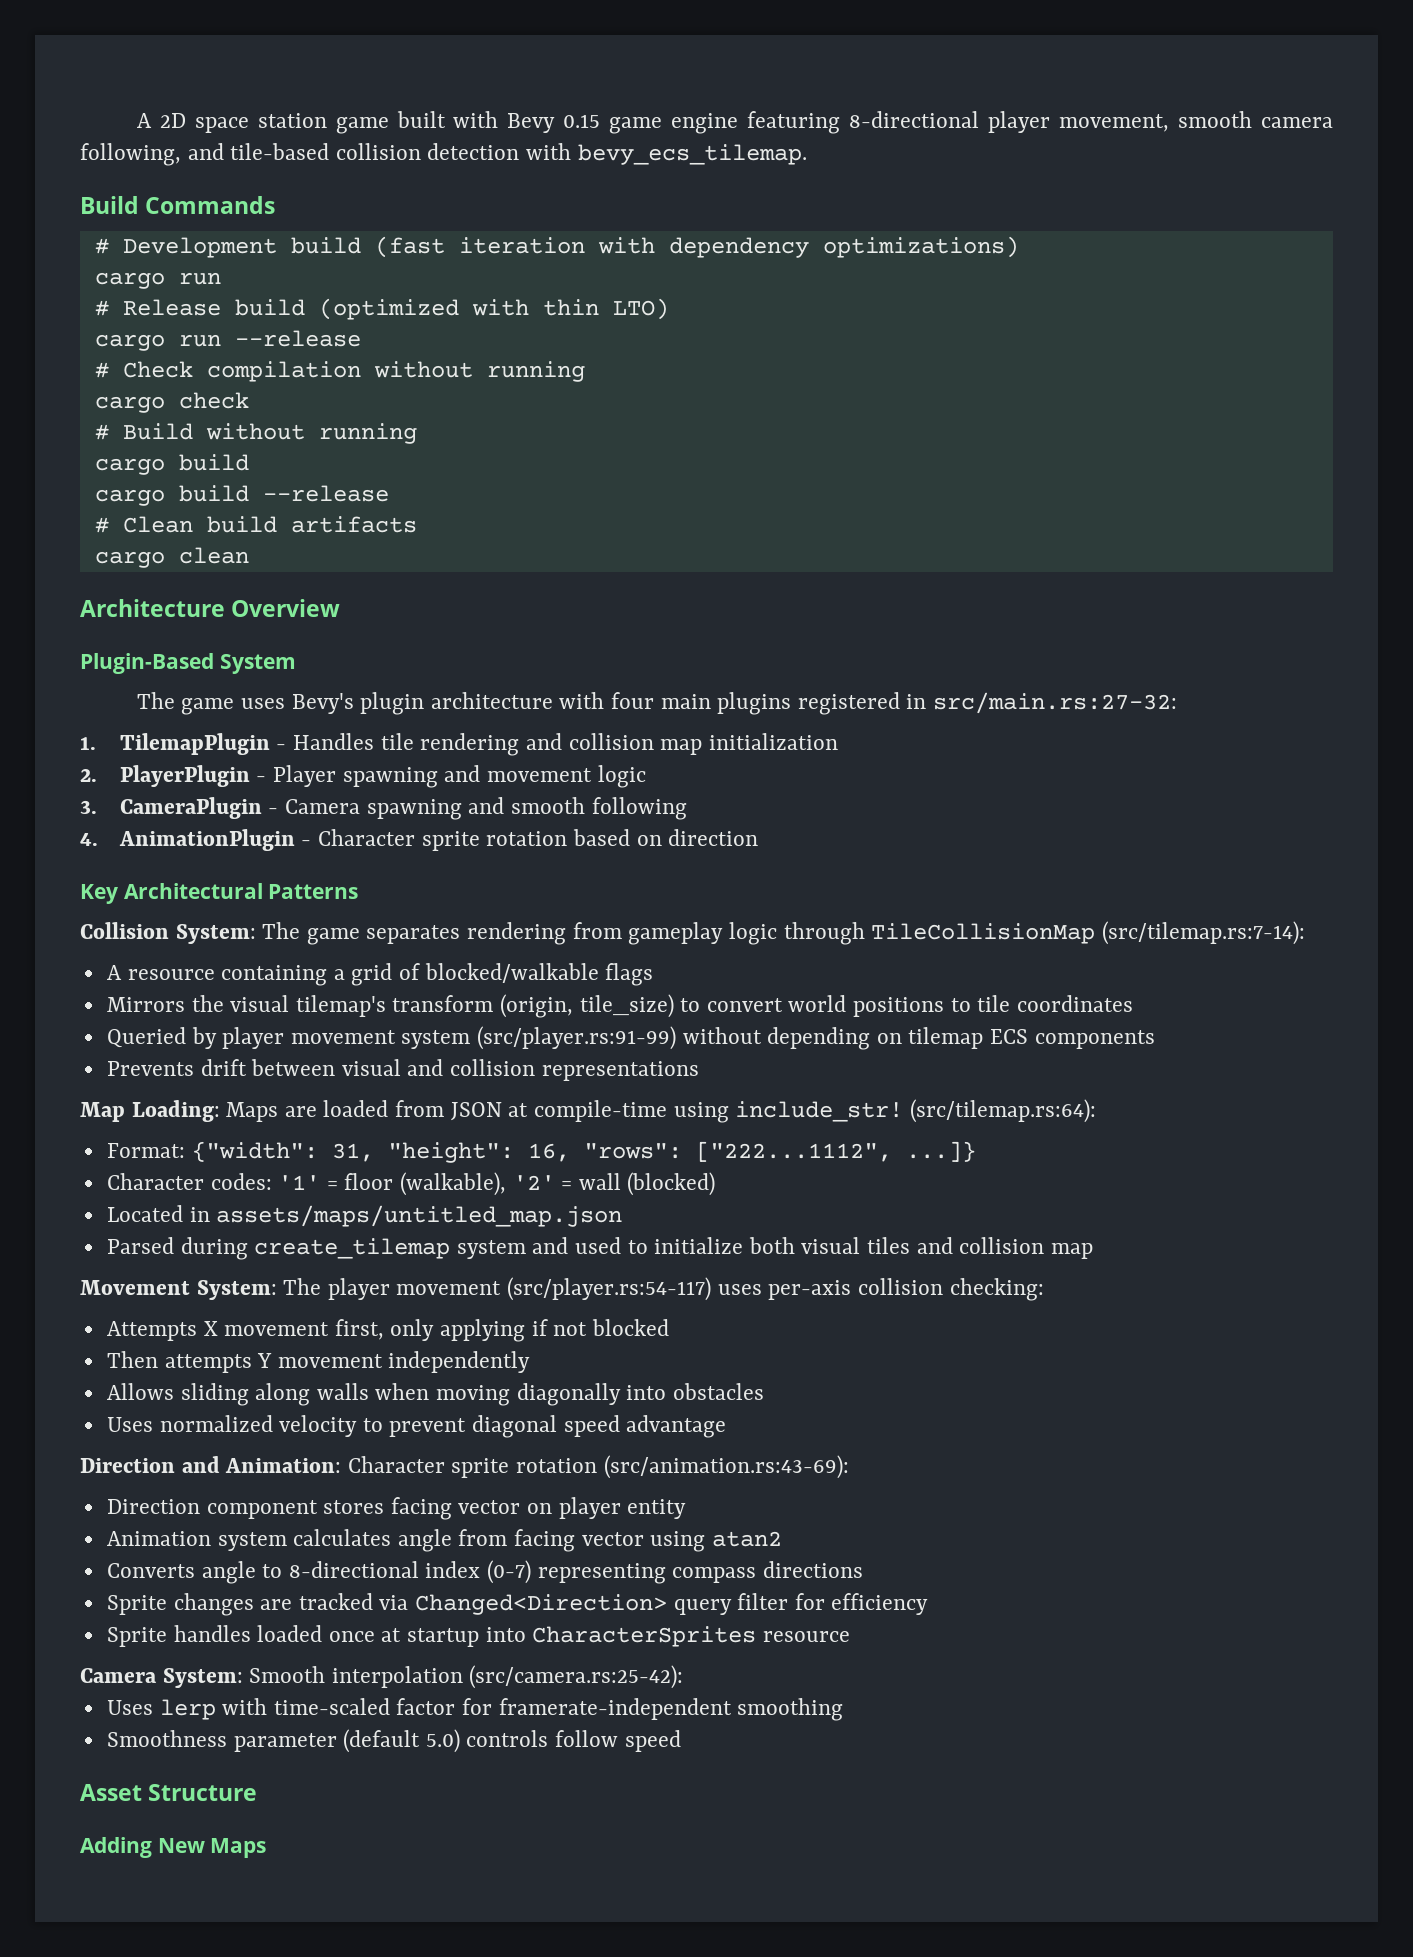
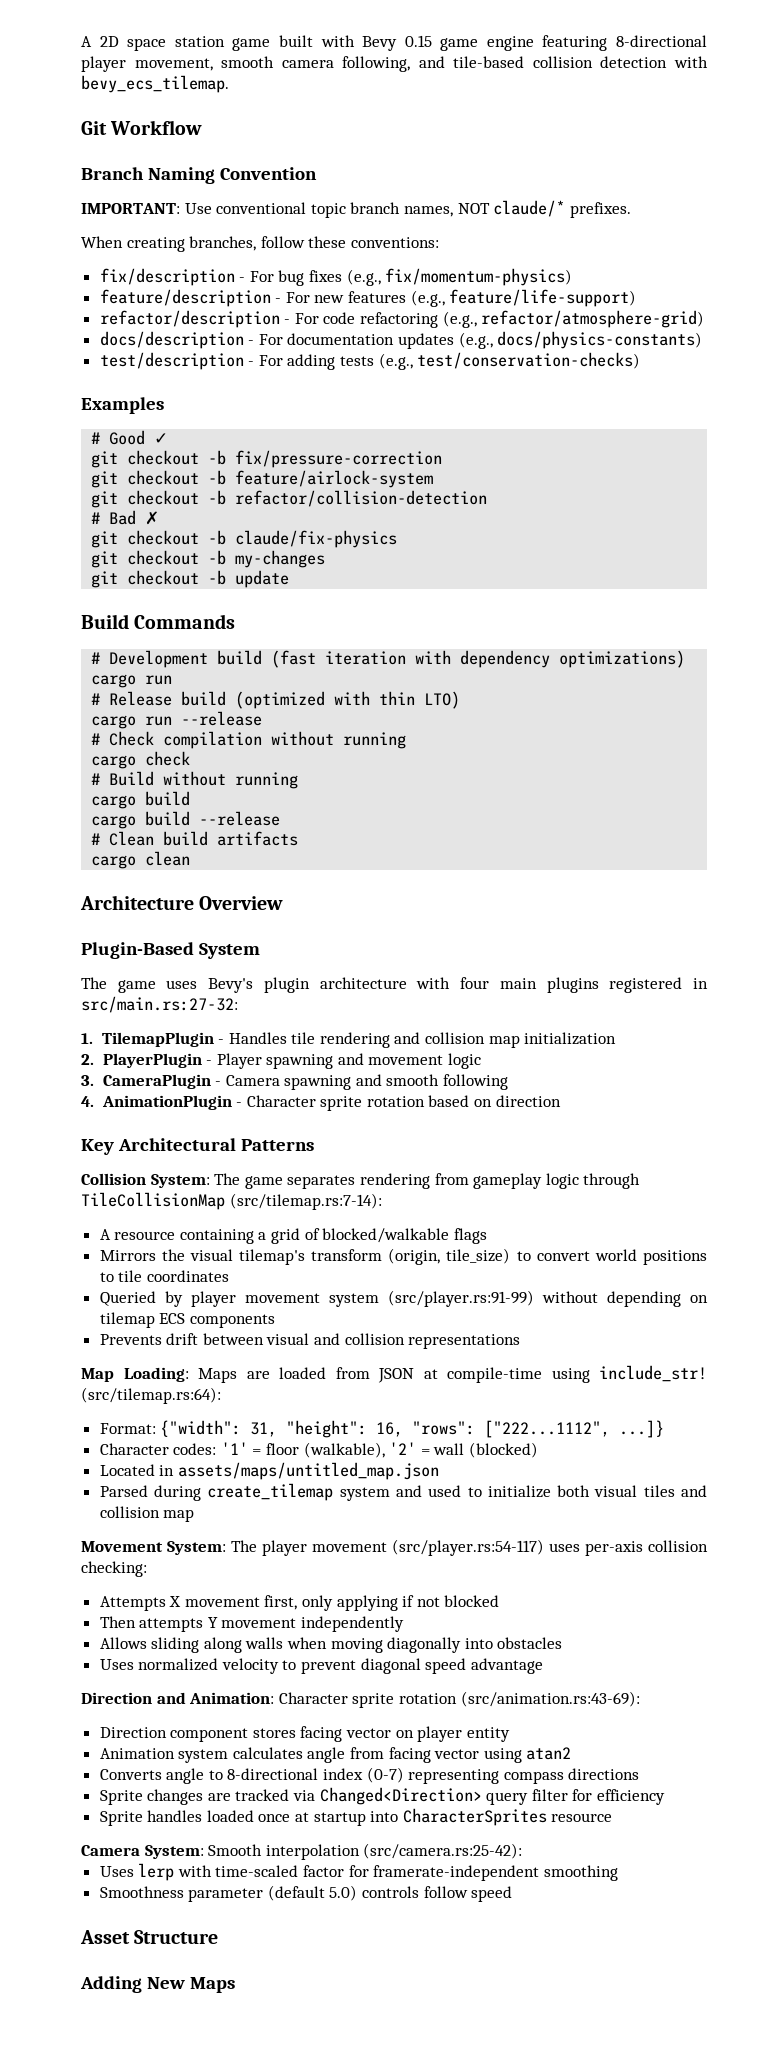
+ Git Workflow
+ Branch Naming Convention
+ IMPORTANT: Use conventional topic branch names, NOT claude/* prefixes.
+ When creating branches, follow these conventions:
+ fix/description - For bug fixes (e.g., fix/momentum-physics)
+ feature/description - For new features (e.g., feature/life-support)
+ refactor/description - For code refactoring (e.g., refactor/atmosphere-grid)
+ docs/description - For documentation updates (e.g., docs/physics-constants)
+ test/description - For adding tests (e.g., test/conservation-checks)
+ Examples
+ # Good ✓
+ git checkout -b fix/pressure-correction
+ git checkout -b feature/airlock-system
+ git checkout -b refactor/collision-detection
+ # Bad ✗
+ git checkout -b claude/fix-physics
+ git checkout -b my-changes
+ git checkout -b update

